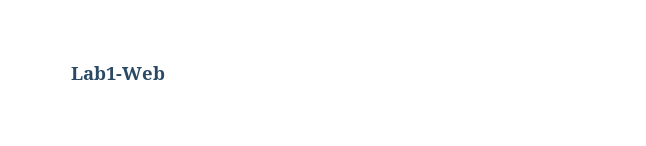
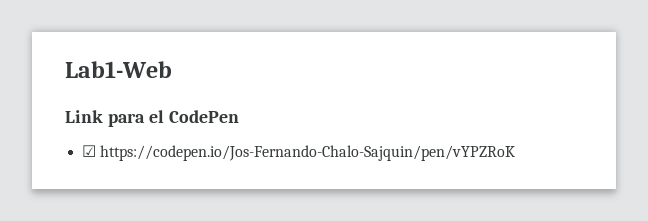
+ Link para el CodePen
+ ☑ https://codepen.io/Jos-Fernando-Chalo-Sajquin/pen/vYPZRoK

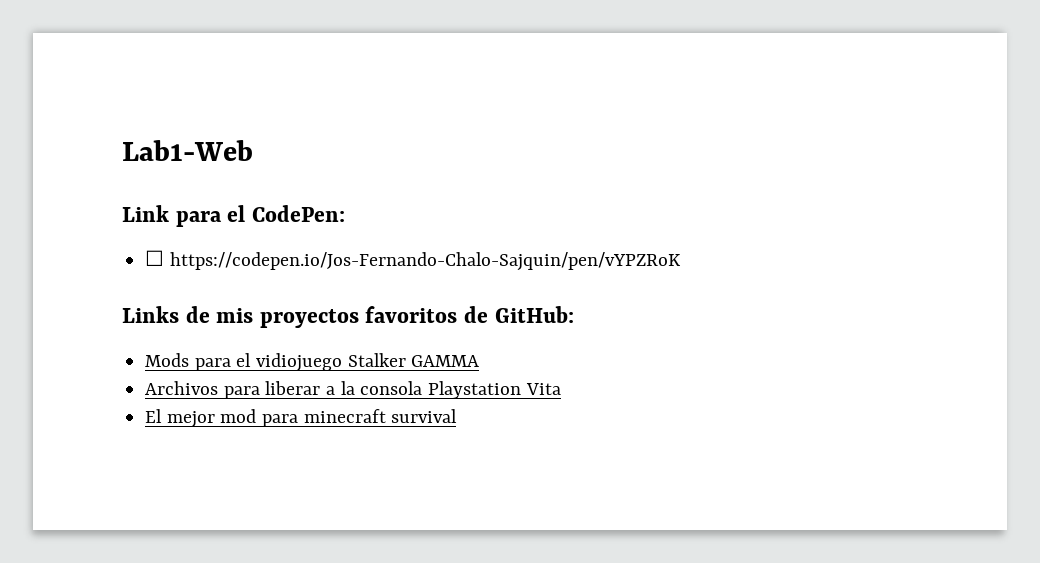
- Link para el CodePen
- ☑ https://codepen.io/Jos-Fernando-Chalo-Sajquin/pen/vYPZRoK
+ Link para el CodePen:
+ ☐ https://codepen.io/Jos-Fernando-Chalo-Sajquin/pen/vYPZRoK
+ Links de mis proyectos favoritos de GitHub:
+ Mods para el vidiojuego Stalker GAMMA
+ Archivos para liberar a la consola Playstation Vita
+ El mejor mod para minecraft survival

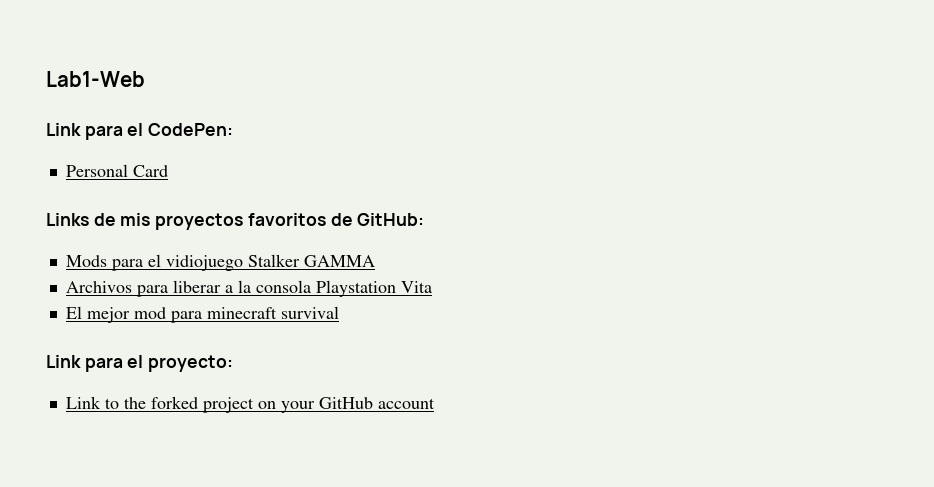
- ☐ https://codepen.io/Jos-Fernando-Chalo-Sajquin/pen/vYPZRoK
+ Personal Card
+ Link para el proyecto:
+ Link to the forked project on your GitHub account

